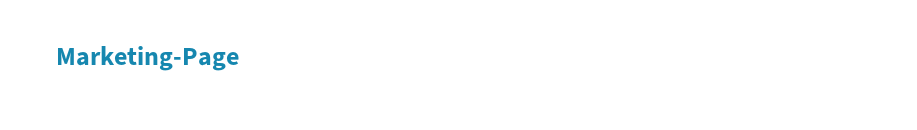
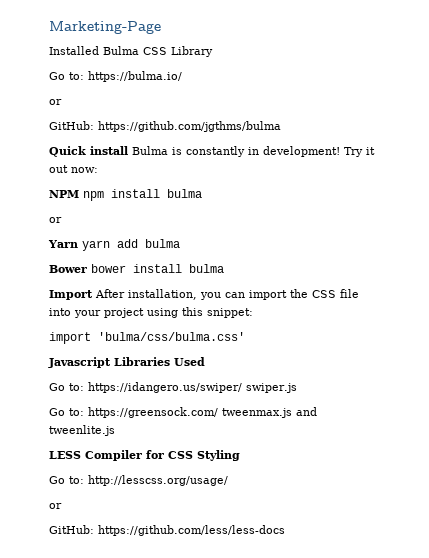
+ Installed Bulma CSS Library
+ Go to: https://bulma.io/
+ or
+ GitHub: https://github.com/jgthms/bulma
+ Quick install Bulma is constantly in development! Try it out now:
+ NPM npm install bulma
+ or
+ Yarn yarn add bulma
+ Bower bower install bulma
+ Import After installation, you can import the CSS file into your project using this snippet:
+ import 'bulma/css/bulma.css'
+ Javascript Libraries Used
+ Go to: https://idangero.us/swiper/ swiper.js
+ Go to: https://greensock.com/ tweenmax.js and tweenlite.js
+ LESS Compiler for CSS Styling
+ Go to: http://lesscss.org/usage/
+ or
+ GitHub: https://github.com/less/less-docs

